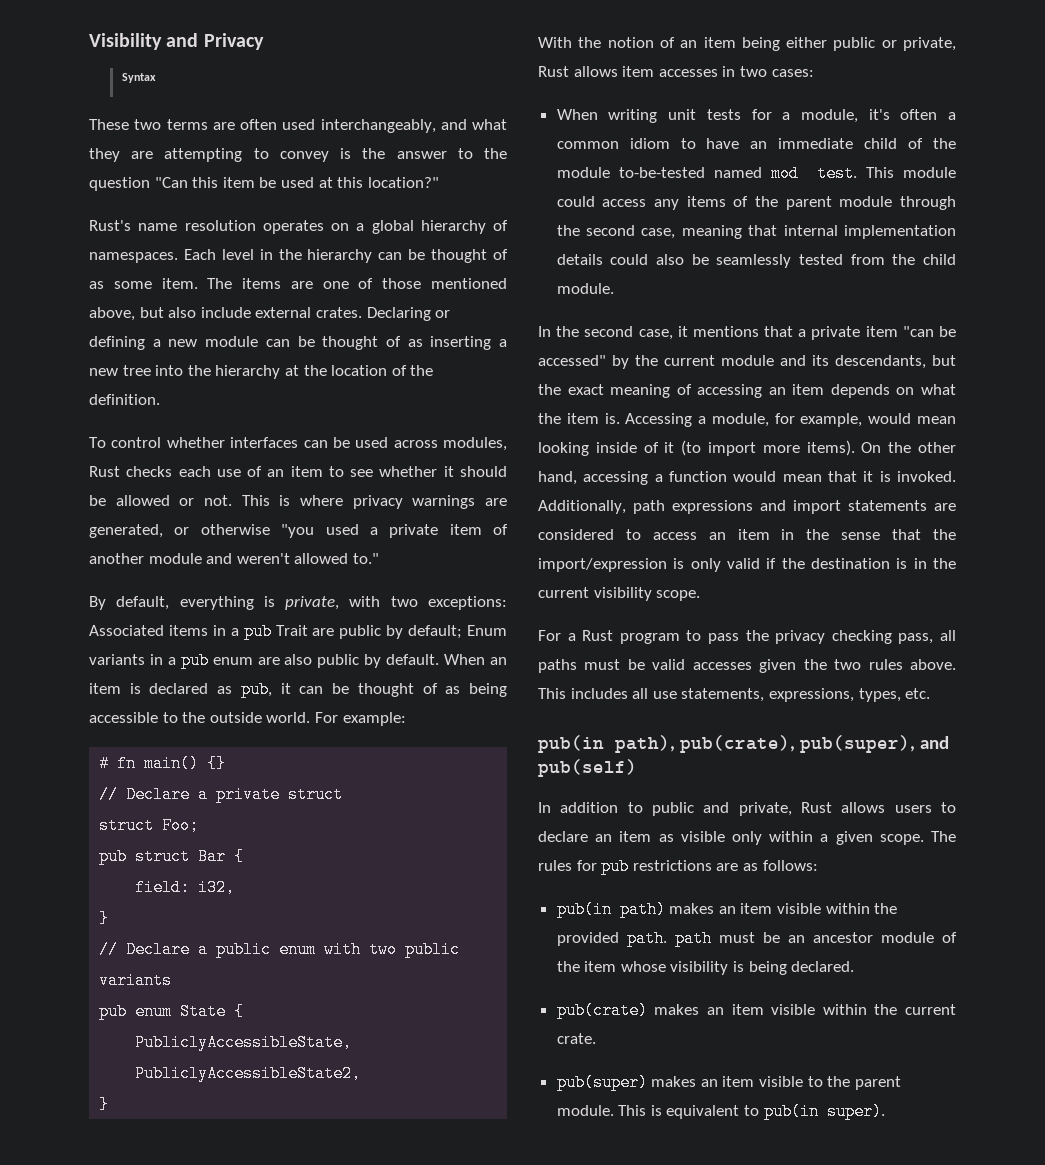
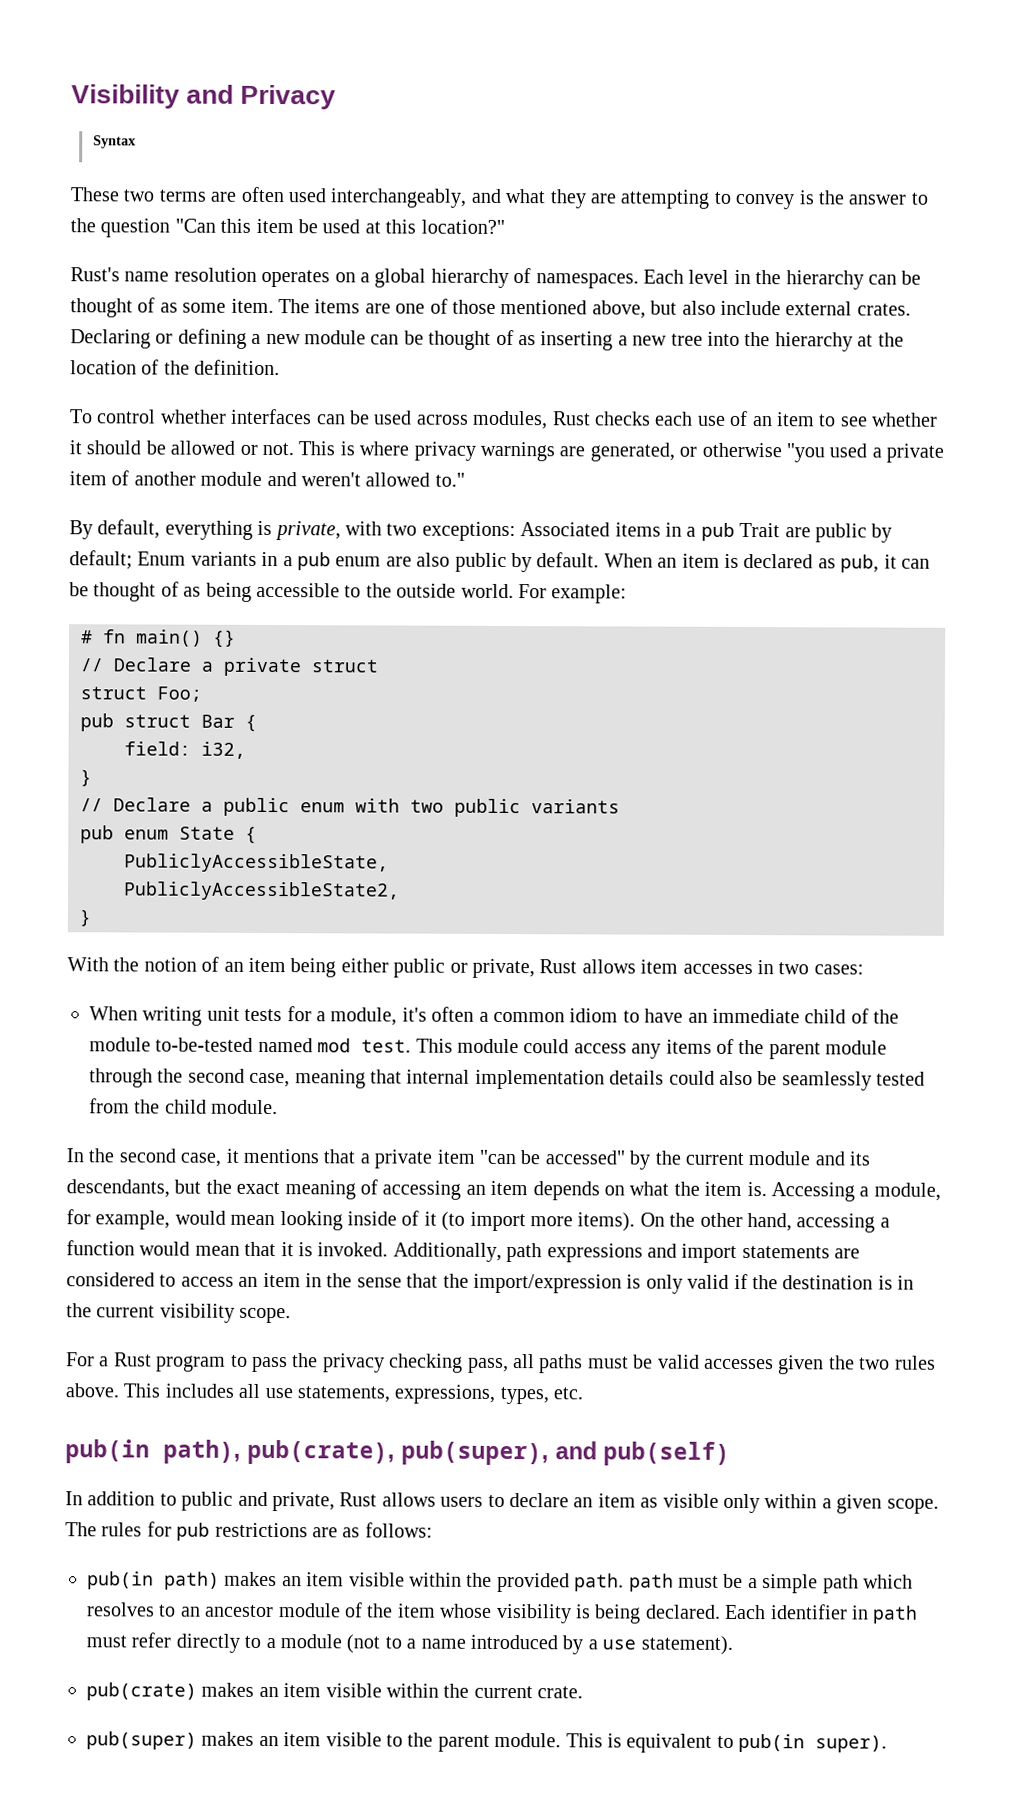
- pub(in path) makes an item visible within the provided path. path must be an ancestor module of the item whose visibility is being declared.
+ pub(in path) makes an item visible within the provided path. path must be a simple path which resolves to an ancestor module of the item whose visibility is being declared. Each identifier in path must refer directly to a module (not to a name introduced by a use statement).

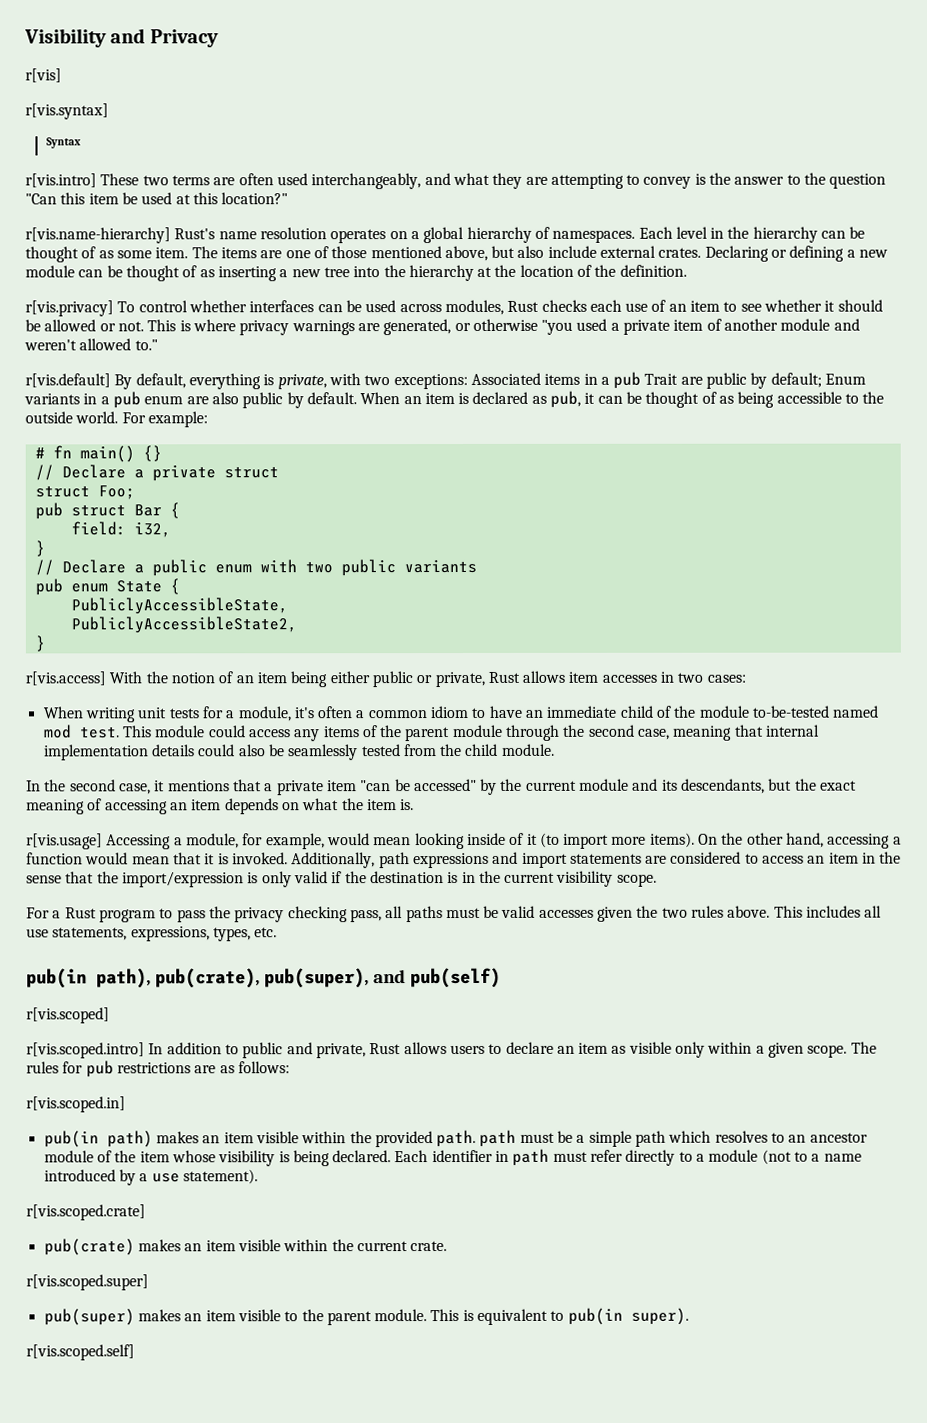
+ r[vis]
+ r[vis.syntax]
- These two terms are often used interchangeably, and what they are attempting to convey is the answer to the question "Can this item be used at this location?"
+ r[vis.intro] These two terms are often used interchangeably, and what they are attempting to convey is the answer to the question "Can this item be used at this location?"
- Rust's name resolution operates on a global hierarchy of namespaces.
+ r[vis.name-hierarchy] Rust's name resolution operates on a global hierarchy of namespaces.
- To control whether interfaces can be used across modules, Rust checks each use of an item to see whether it should be allowed or not.
+ r[vis.privacy] To control whether interfaces can be used across modules, Rust checks each use of an item to see whether it should be allowed or not.
- By default, everything is private, with two exceptions: Associated items in a pub Trait are public by default; Enum variants in a pub enum are also public by default.
+ r[vis.default] By default, everything is private, with two exceptions: Associated items in a pub Trait are public by default; Enum variants in a pub enum are also public by default.
- With the notion of an item being either public or private, Rust allows item accesses in two cases:
+ r[vis.access] With the notion of an item being either public or private, Rust allows item accesses in two cases:
- In the second case, it mentions that a private item "can be accessed" by the current module and its descendants, but the exact meaning of accessing an item depends on what the item is. Accessing a module, for example, would mean looking inside of it (to import more items).
+ In the second case, it mentions that a private item "can be accessed" by the current module and its descendants, but the exact meaning of accessing an item depends on what the item is.
+ r[vis.usage] Accessing a module, for example, would mean looking inside of it (to import more items).
- In addition to public and private, Rust allows users to declare an item as visible only within a given scope.
+ r[vis.scoped]
+ r[vis.scoped.intro] In addition to public and private, Rust allows users to declare an item as visible only within a given scope.
+ r[vis.scoped.in]
+ r[vis.scoped.crate]
+ r[vis.scoped.super]
+ r[vis.scoped.self]

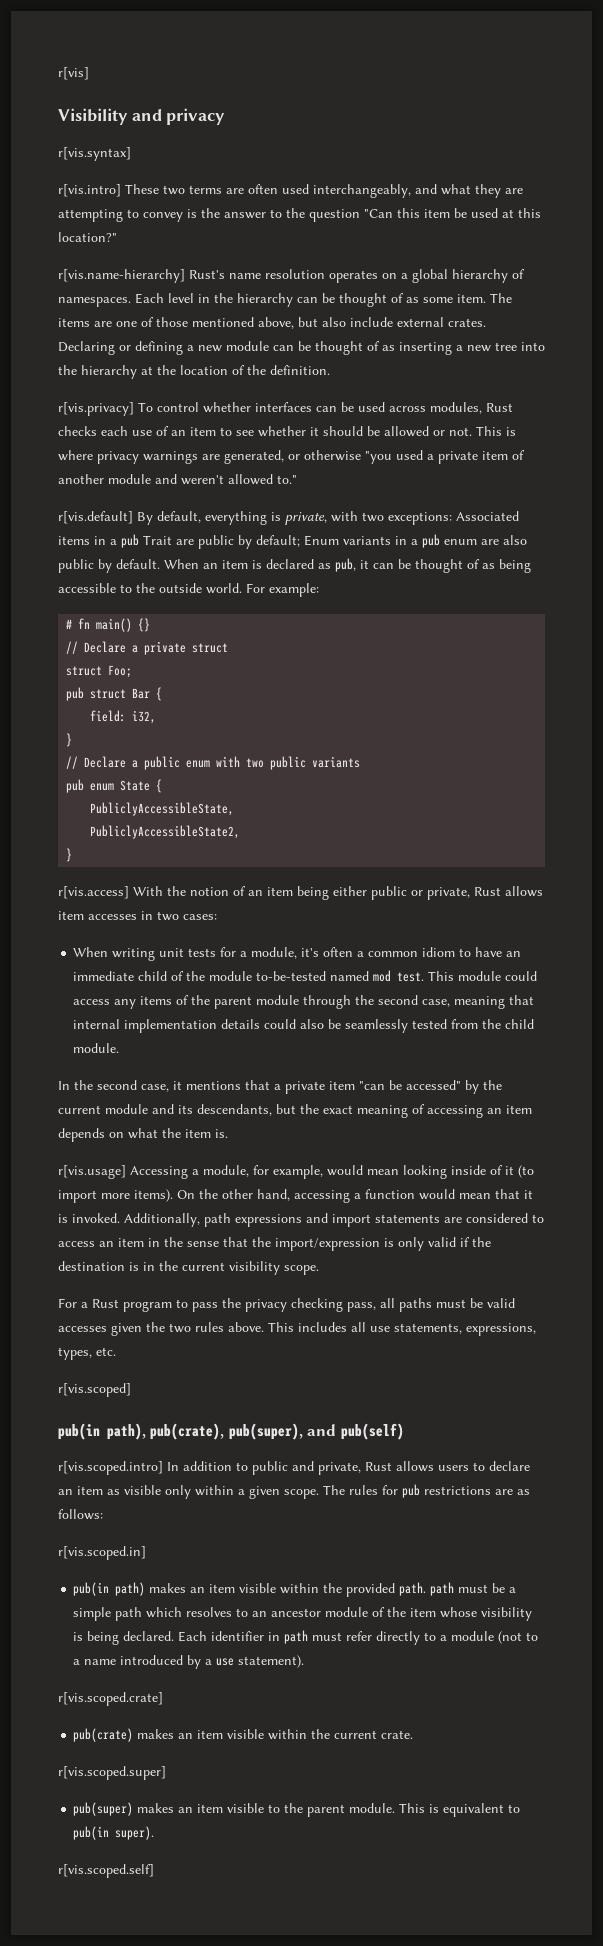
+ r[vis]
- Visibility and Privacy
- r[vis]
+ Visibility and privacy
- Syntax
+ r[vis.scoped]
- r[vis.scoped]

